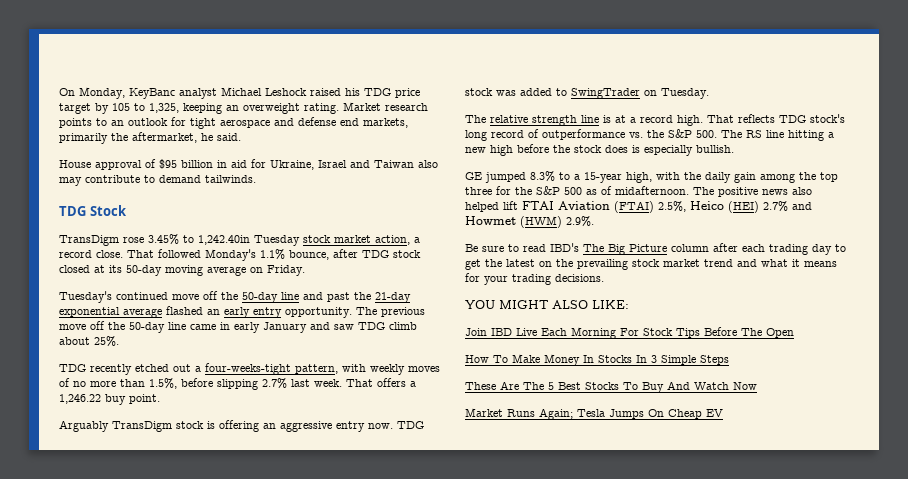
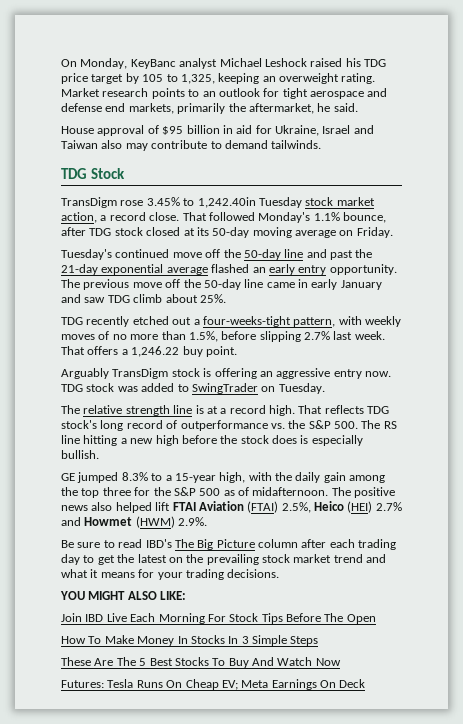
- Market Runs Again; Tesla Jumps On Cheap EV
+ Futures: Tesla Runs On Cheap EV; Meta Earnings On Deck

